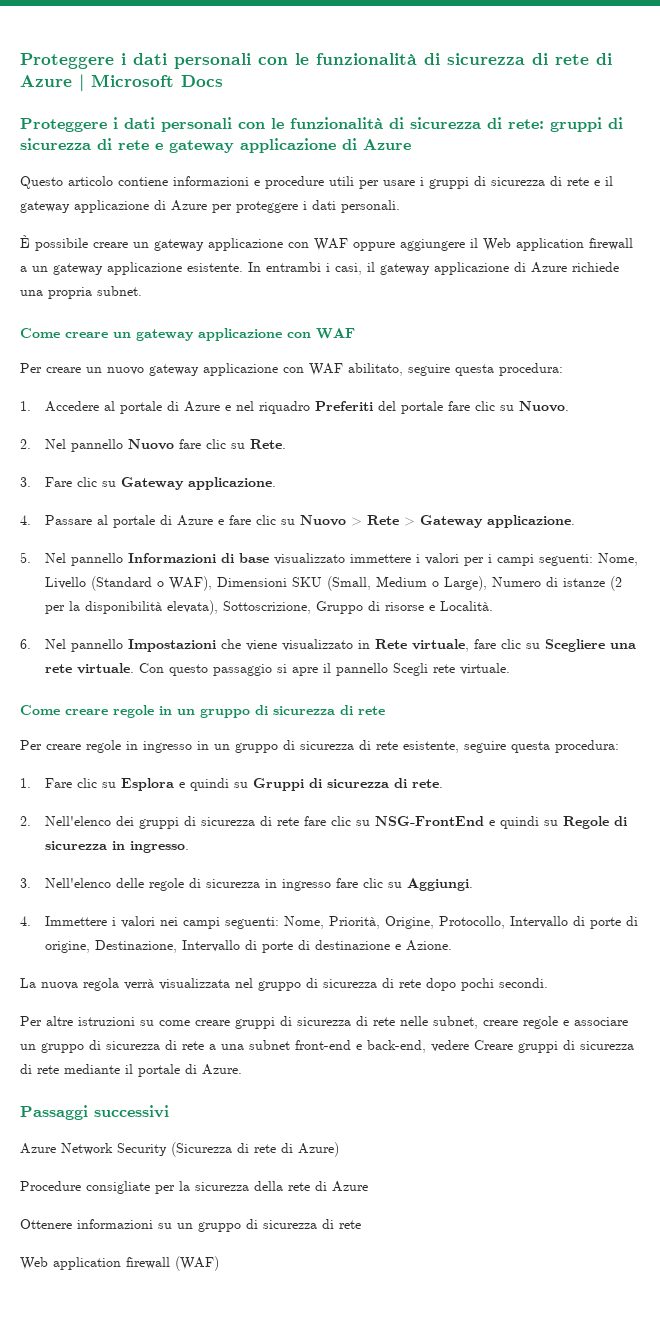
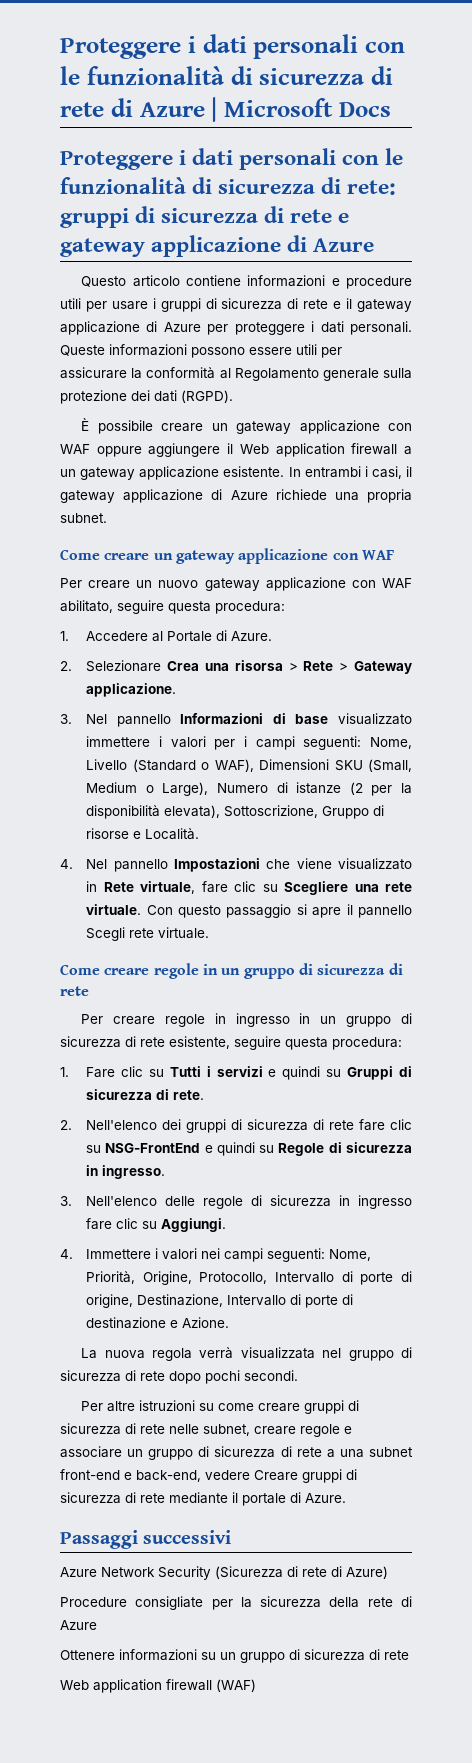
+ Queste informazioni possono essere utili per assicurare la conformità al Regolamento generale sulla protezione dei dati (RGPD).
- 1. Accedere al portale di Azure e nel riquadro Preferiti del portale fare clic su Nuovo.
- 2. Nel pannello Nuovo fare clic su Rete.
- 3. Fare clic su Gateway applicazione.
- 4. Passare al portale di Azure e fare clic su Nuovo > Rete > Gateway applicazione.
+ 1. Accedere al Portale di Azure.
+ 2. Selezionare Crea una risorsa > Rete > Gateway applicazione.
- 5. Nel pannello Informazioni di base visualizzato immettere i valori per i campi seguenti: Nome, Livello (Standard o WAF), Dimensioni SKU (Small, Medium o Large), Numero di istanze (2 per la disponibilità elevata), Sottoscrizione, Gruppo di risorse e Località.
+ 3. Nel pannello Informazioni di base visualizzato immettere i valori per i campi seguenti: Nome, Livello (Standard o WAF), Dimensioni SKU (Small, Medium o Large), Numero di istanze (2 per la disponibilità elevata), Sottoscrizione, Gruppo di risorse e Località.
- 6. Nel pannello Impostazioni che viene visualizzato in Rete virtuale, fare clic su Scegliere una rete virtuale.
+ 4. Nel pannello Impostazioni che viene visualizzato in Rete virtuale, fare clic su Scegliere una rete virtuale.
- 1. Fare clic su Esplora e quindi su Gruppi di sicurezza di rete.
+ 1. Fare clic su Tutti i servizi e quindi su Gruppi di sicurezza di rete.

